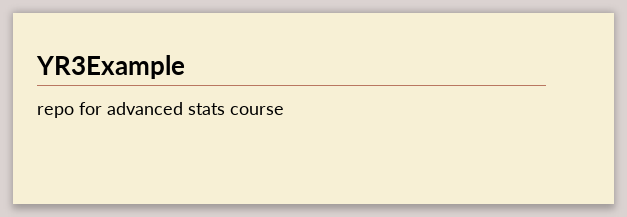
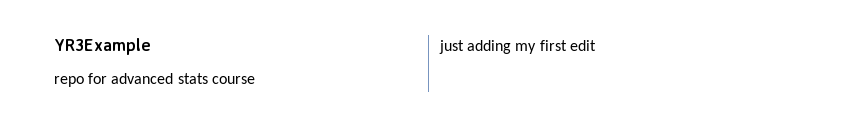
+ just adding my first edit

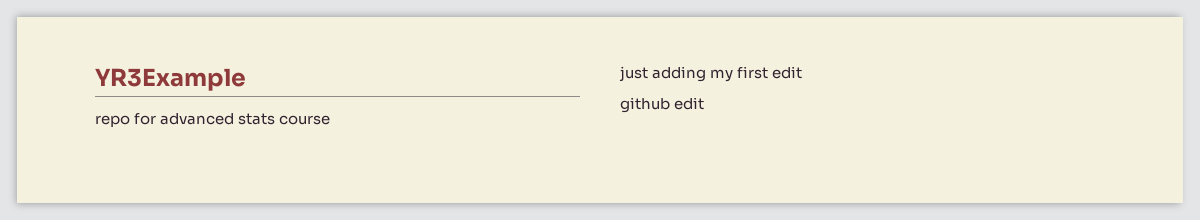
+ github edit

